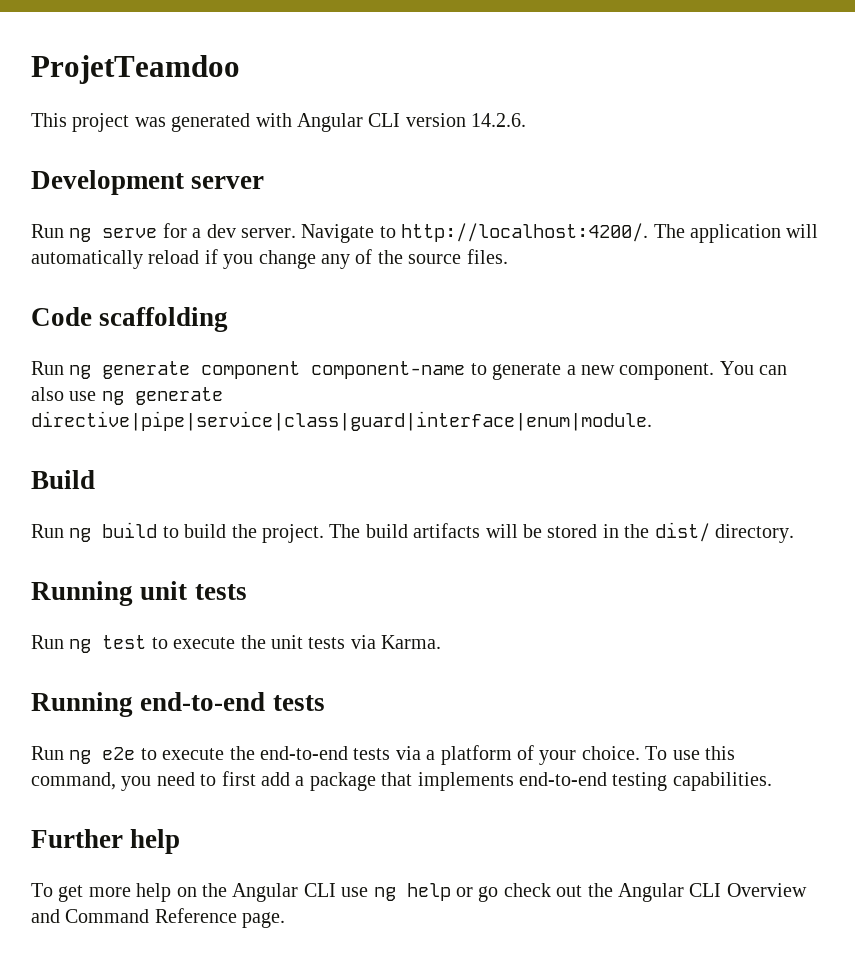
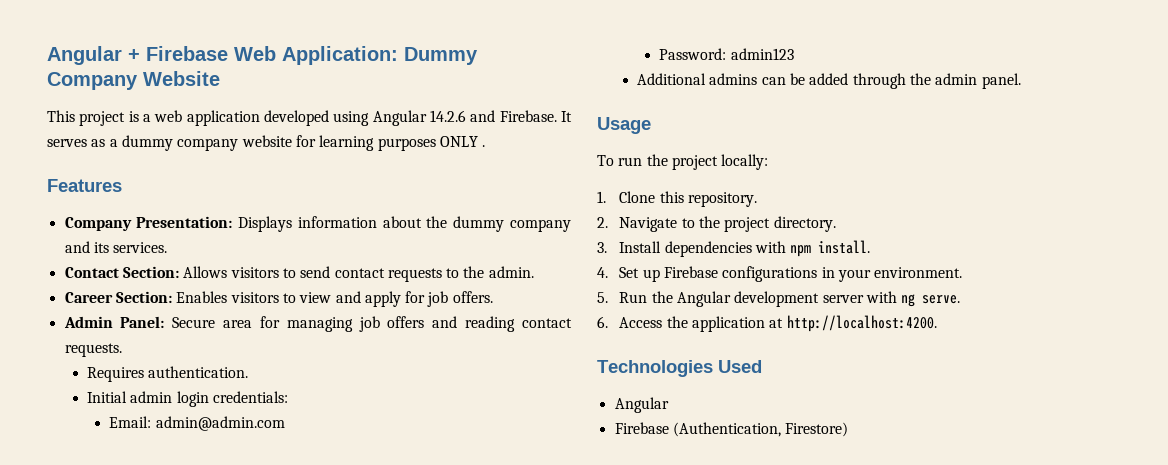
- ProjetTeamdoo
- This project was generated with Angular CLI version 14.2.6.
- Development server
- Run ng serve for a dev server. Navigate to http://localhost:4200/. The application will automatically reload if you change any of the source files.
- Code scaffolding
- Run ng generate component component-name to generate a new component. You can also use ng generate directive|pipe|service|class|guard|interface|enum|module.
- Build
- Run ng build to build the project. The build artifacts will be stored in the dist/ directory.
- Running unit tests
- Run ng test to execute the unit tests via Karma.
- Running end-to-end tests
- Run ng e2e to execute the end-to-end tests via a platform of your choice. To use this command, you need to first add a package that implements end-to-end testing capabilities.
- Further help
- To get more help on the Angular CLI use ng help or go check out the Angular CLI Overview and Command Reference page.
+ Angular + Firebase Web Application: Dummy Company Website
+ This project is a web application developed using Angular 14.2.6 and Firebase. It serves as a dummy company website for learning purposes ONLY .
+ Features
+ Company Presentation: Displays information about the dummy company and its services.
+ Contact Section: Allows visitors to send contact requests to the admin.
+ Career Section: Enables visitors to view and apply for job offers.
+ Admin Panel: Secure area for managing job offers and reading contact requests.
+ Requires authentication.
+ Initial admin login credentials:
+ Email: admin@admin.com
+ Password: admin123
+ Additional admins can be added through the admin panel.
+ Usage
+ To run the project locally:
+ 1. Clone this repository.
+ 2. Navigate to the project directory.
+ 3. Install dependencies with npm install.
+ 4. Set up Firebase configurations in your environment.
+ 5. Run the Angular development server with ng serve.
+ 6. Access the application at http://localhost:4200.
+ Technologies Used
+ Angular
+ Firebase (Authentication, Firestore)

